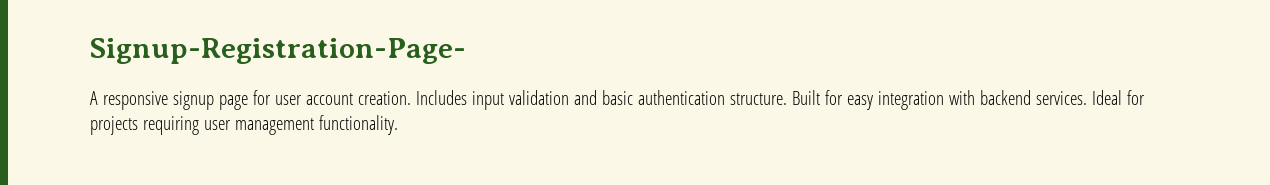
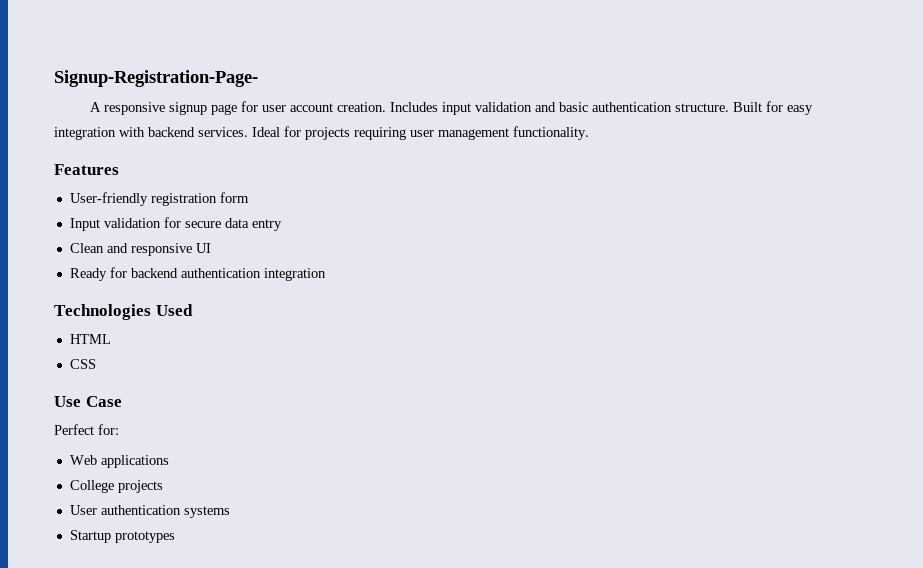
+ Features
+ User-friendly registration form
+ Input validation for secure data entry
+ Clean and responsive UI
+ Ready for backend authentication integration
+ Technologies Used
+ HTML
+ CSS
+ Use Case
+ Perfect for:
+ Web applications
+ College projects
+ User authentication systems
+ Startup prototypes

